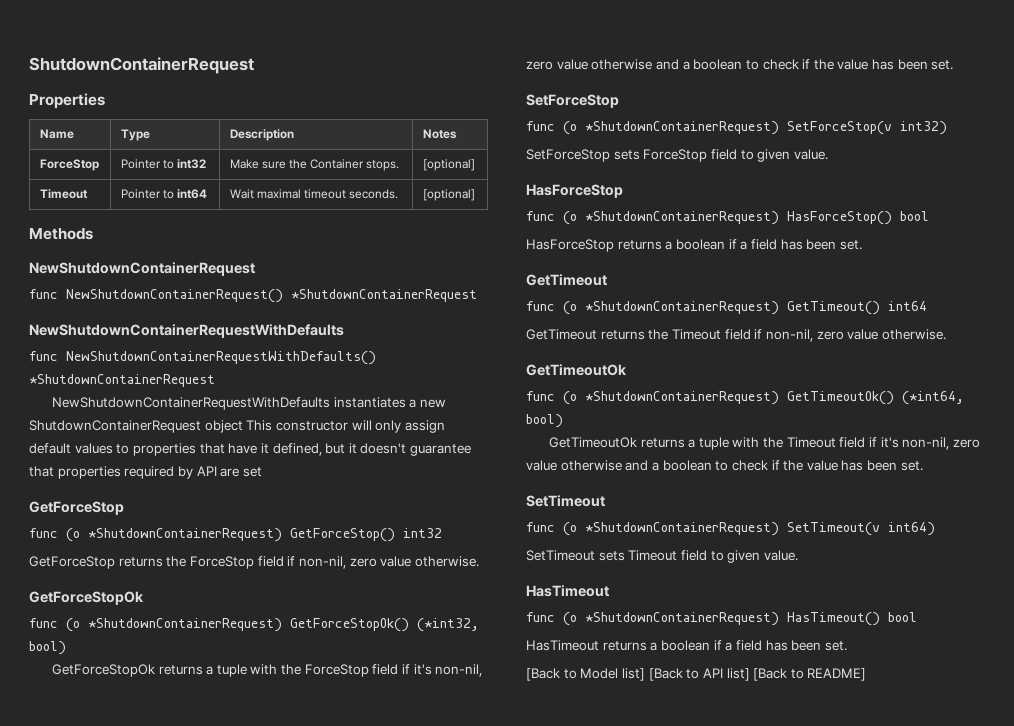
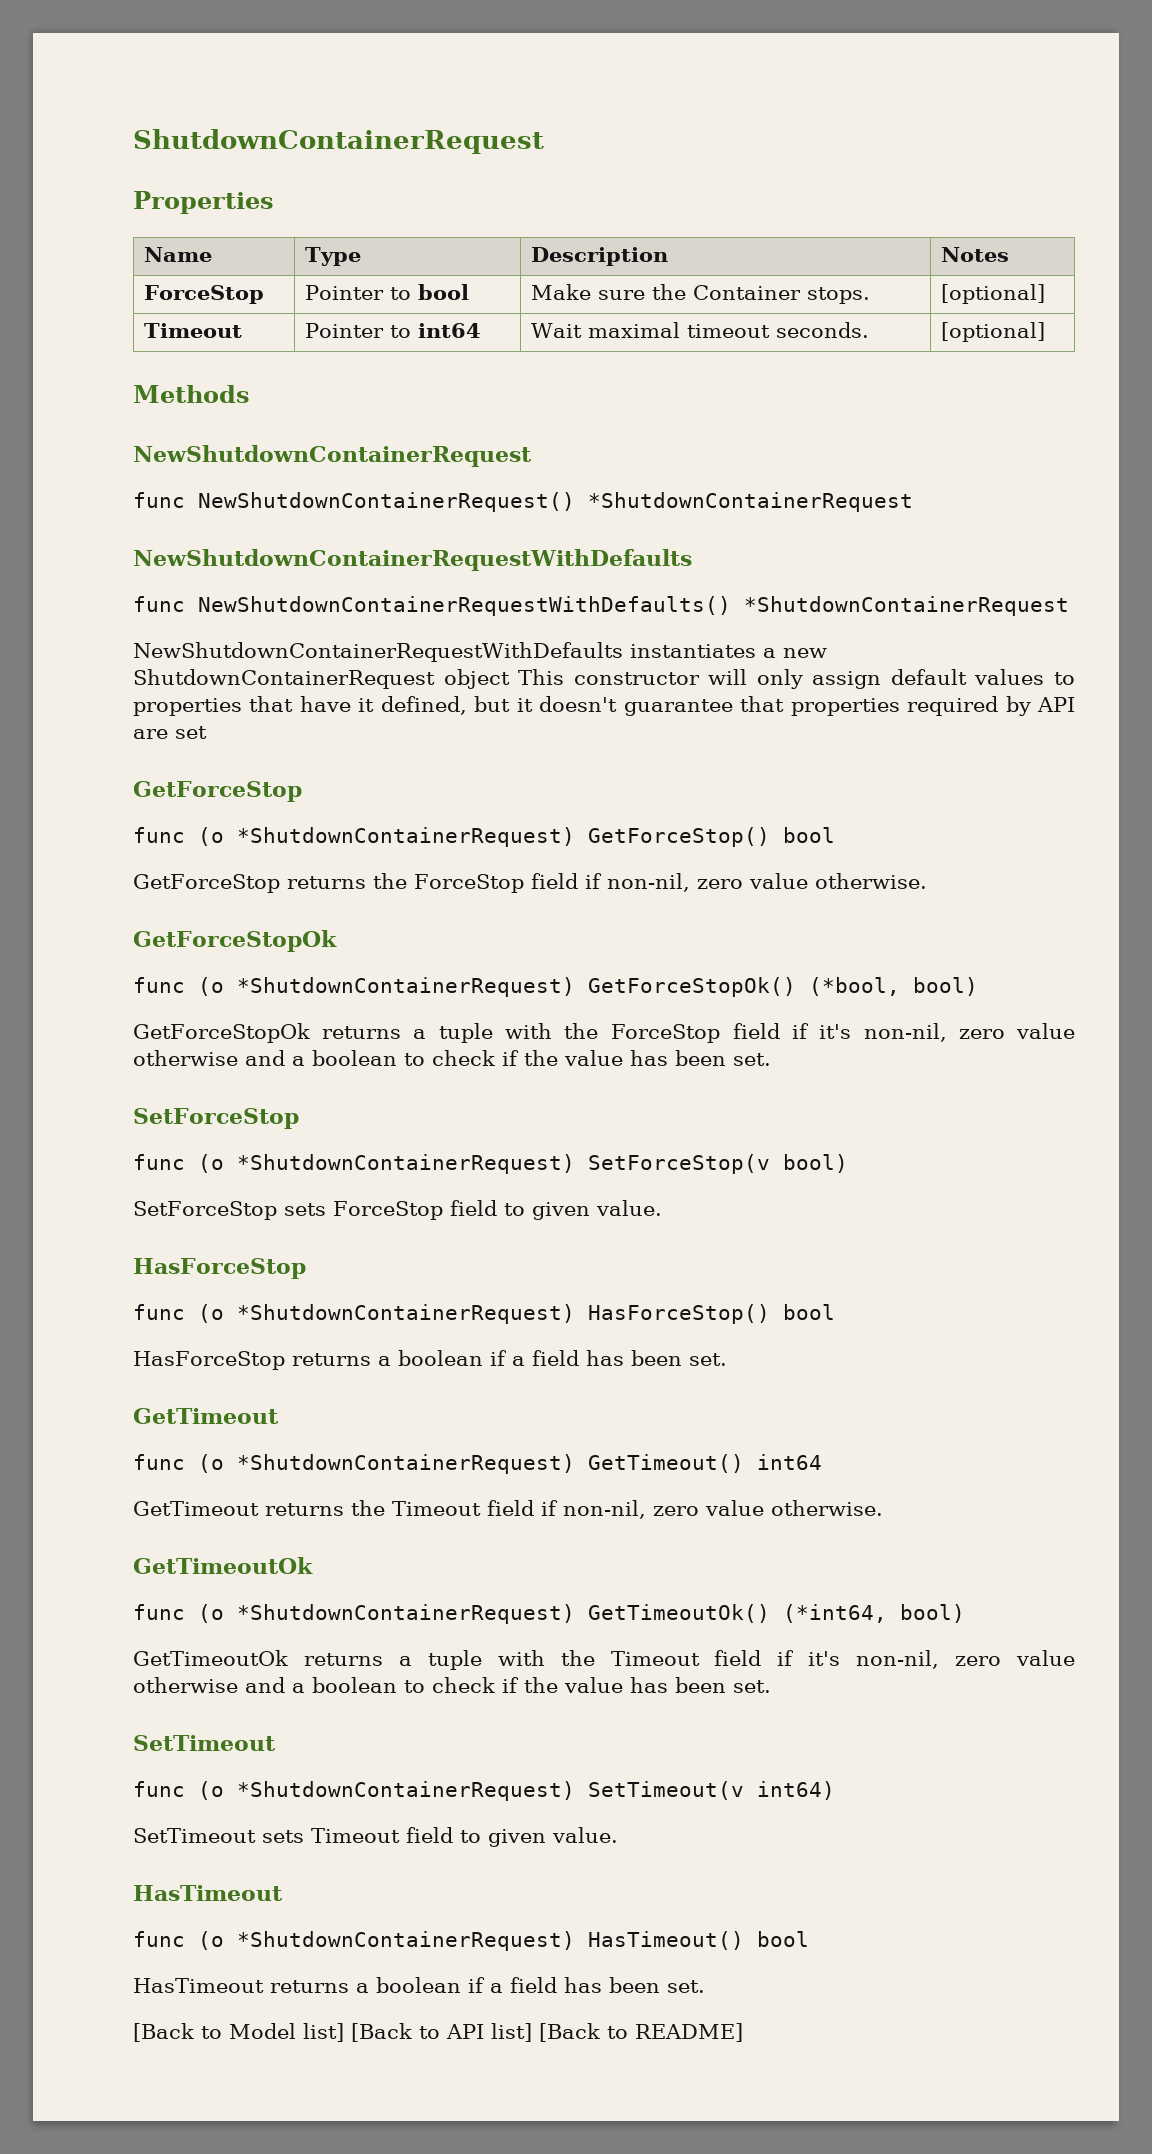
- ForceStop | Pointer to int32 | Make sure the Container stops. | [optional]
+ ForceStop | Pointer to bool | Make sure the Container stops. | [optional]
- func (o *ShutdownContainerRequest) GetForceStop() int32
+ func (o *ShutdownContainerRequest) GetForceStop() bool
- func (o *ShutdownContainerRequest) GetForceStopOk() (*int32, bool)
+ func (o *ShutdownContainerRequest) GetForceStopOk() (*bool, bool)
- func (o *ShutdownContainerRequest) SetForceStop(v int32)
+ func (o *ShutdownContainerRequest) SetForceStop(v bool)

